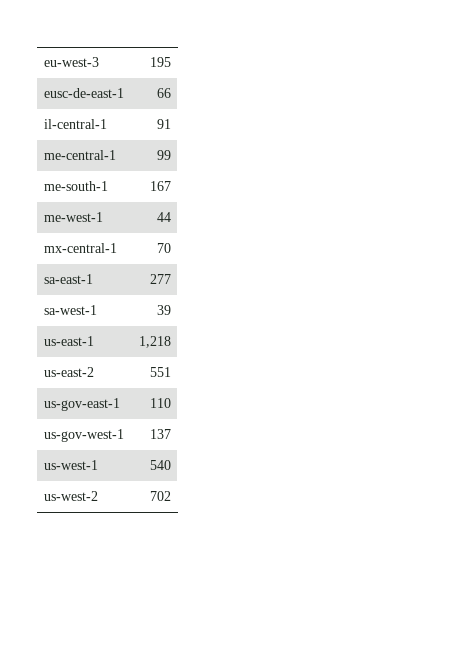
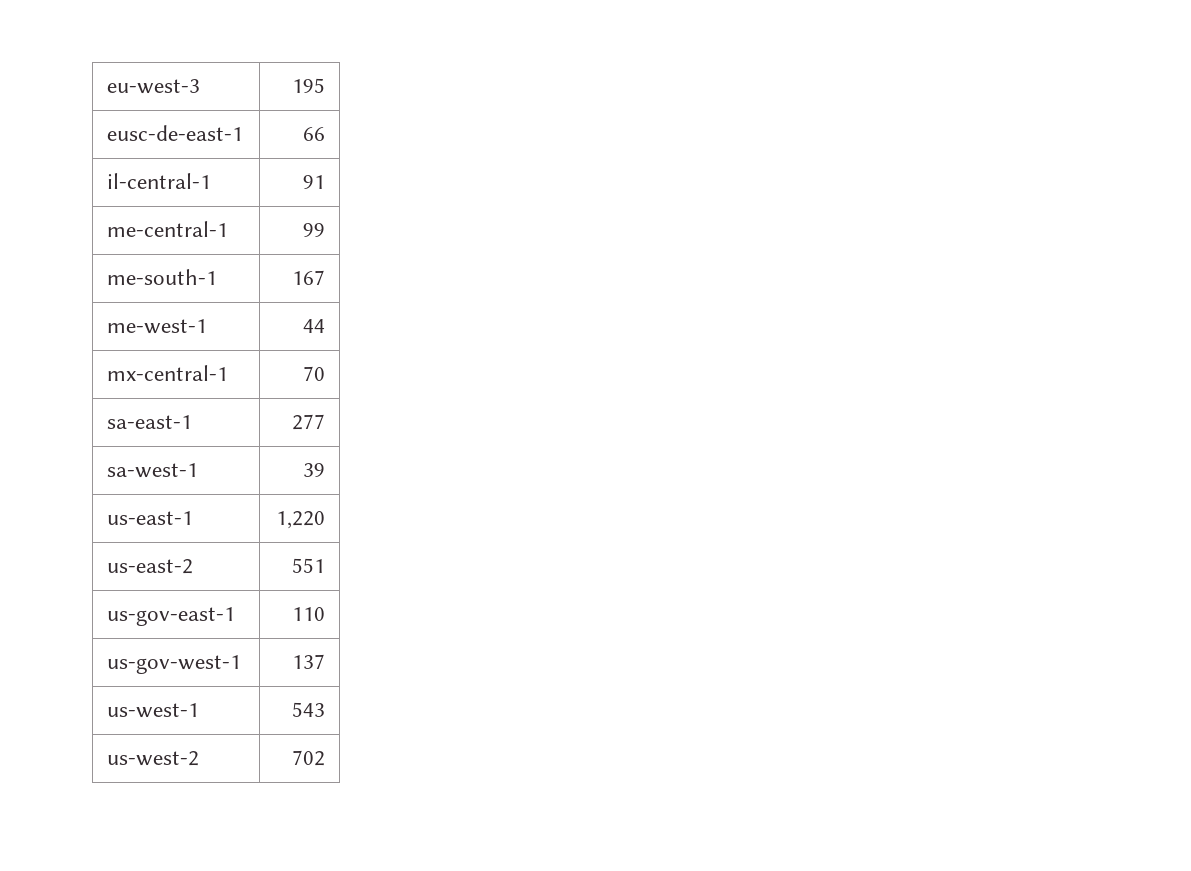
- us-east-1 | 1,218
+ us-east-1 | 1,220
- us-west-1 | 540
+ us-west-1 | 543

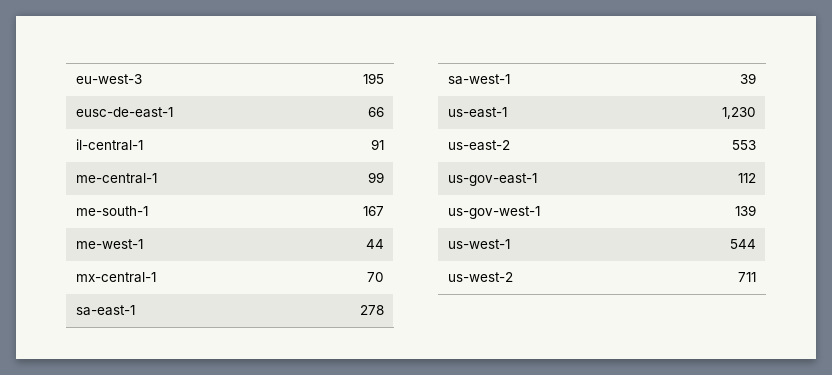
- sa-east-1 | 277
+ sa-east-1 | 278
- us-east-1 | 1,220
+ us-east-1 | 1,230
- us-east-2 | 551
+ us-east-2 | 553
- us-gov-east-1 | 110
+ us-gov-east-1 | 112
- us-gov-west-1 | 137
+ us-gov-west-1 | 139
- us-west-1 | 543
+ us-west-1 | 544
- us-west-2 | 702
+ us-west-2 | 711

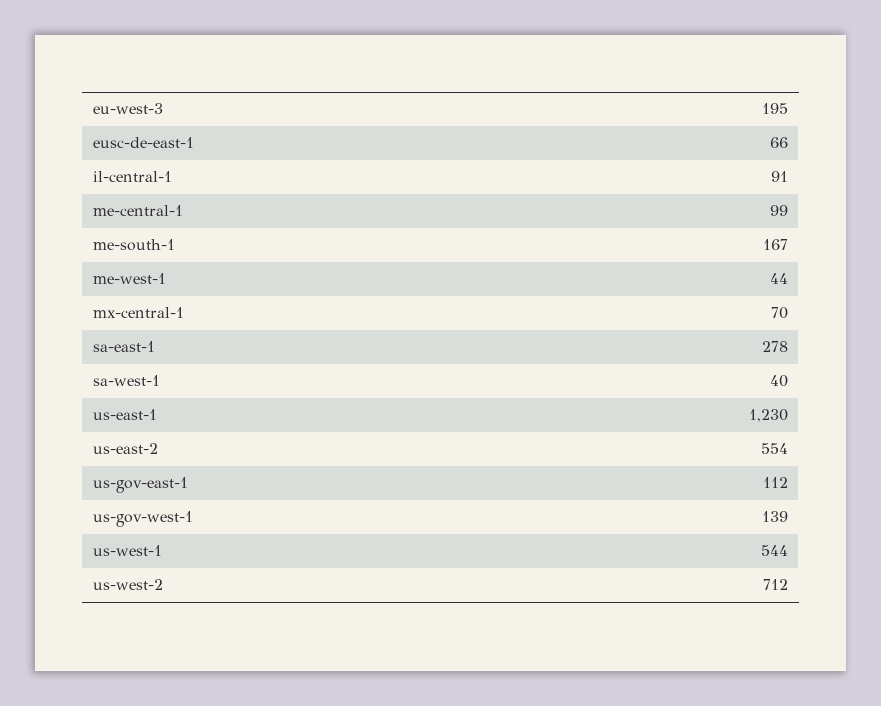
- sa-west-1 | 39
+ sa-west-1 | 40
- us-east-2 | 553
+ us-east-2 | 554
- us-west-2 | 711
+ us-west-2 | 712

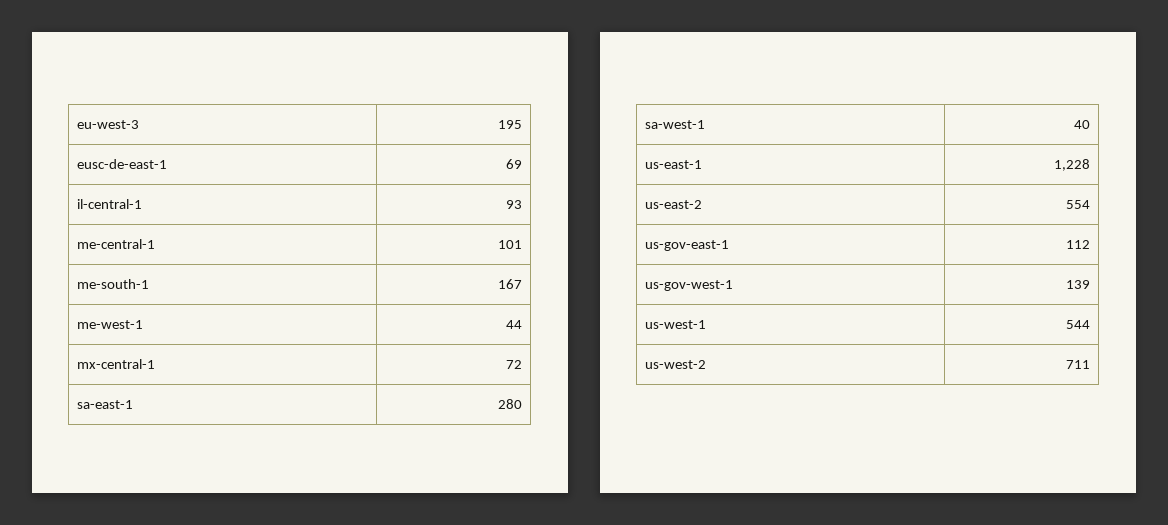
- eusc-de-east-1 | 66
+ eusc-de-east-1 | 69
- il-central-1 | 91
+ il-central-1 | 93
- me-central-1 | 99
+ me-central-1 | 101
- mx-central-1 | 70
+ mx-central-1 | 72
- sa-east-1 | 278
+ sa-east-1 | 280
- us-east-1 | 1,230
+ us-east-1 | 1,228
- us-west-2 | 712
+ us-west-2 | 711

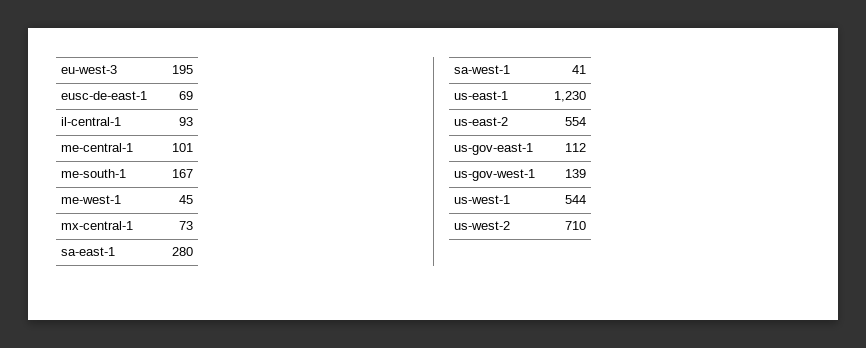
- me-west-1 | 44
+ me-west-1 | 45
- mx-central-1 | 72
+ mx-central-1 | 73
- sa-west-1 | 40
+ sa-west-1 | 41
- us-east-1 | 1,228
+ us-east-1 | 1,230
- us-west-2 | 711
+ us-west-2 | 710

